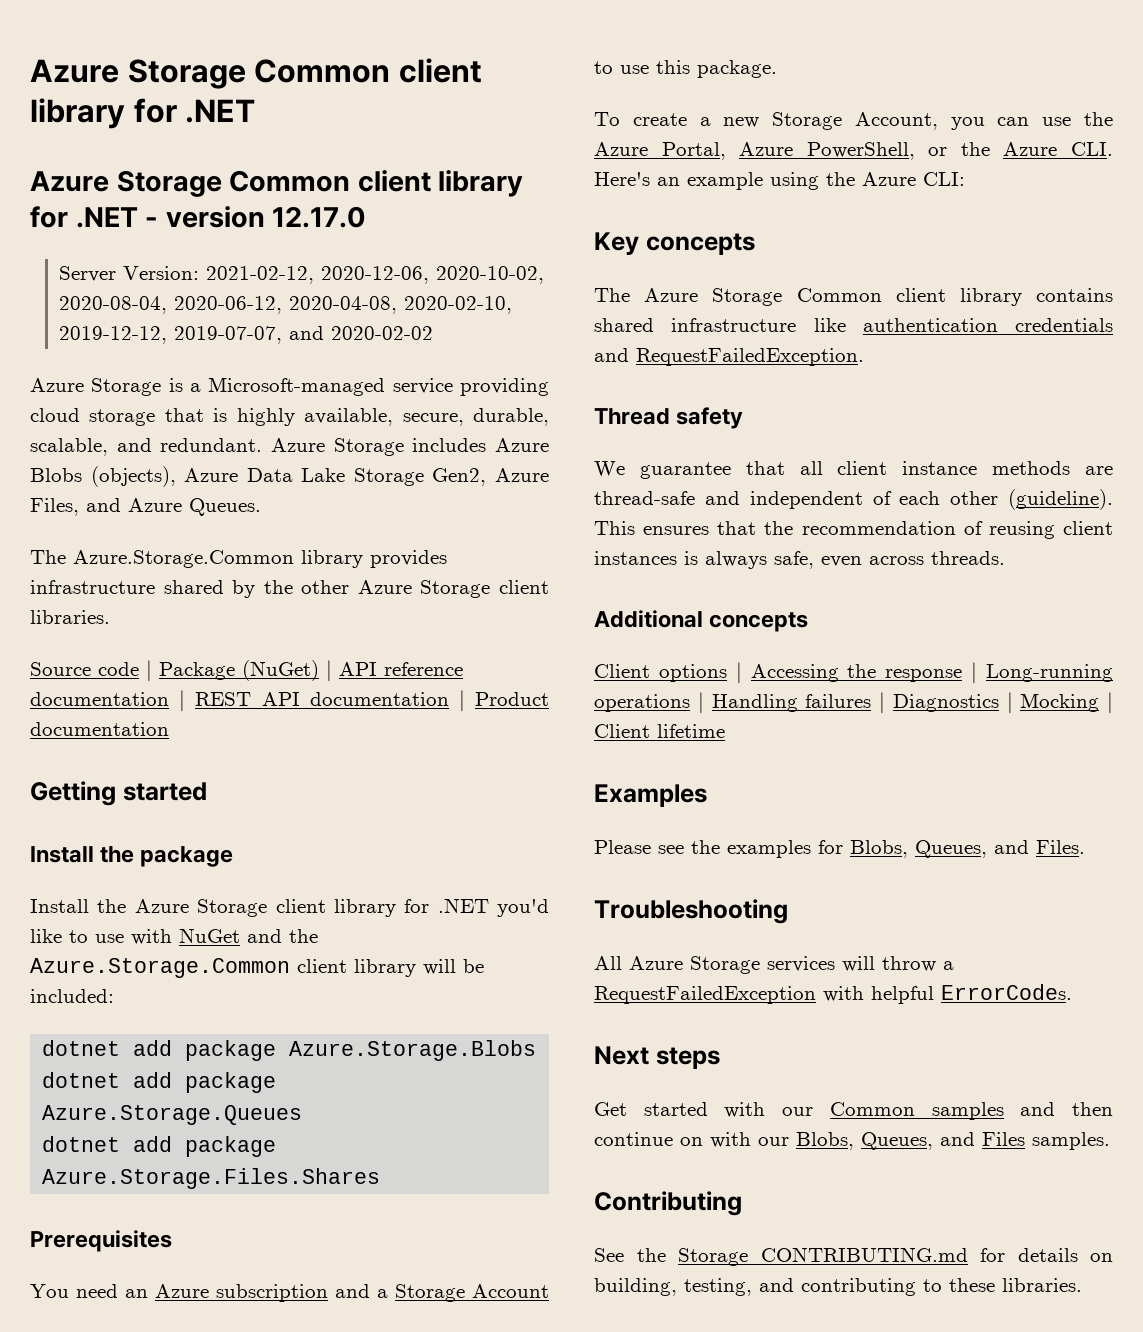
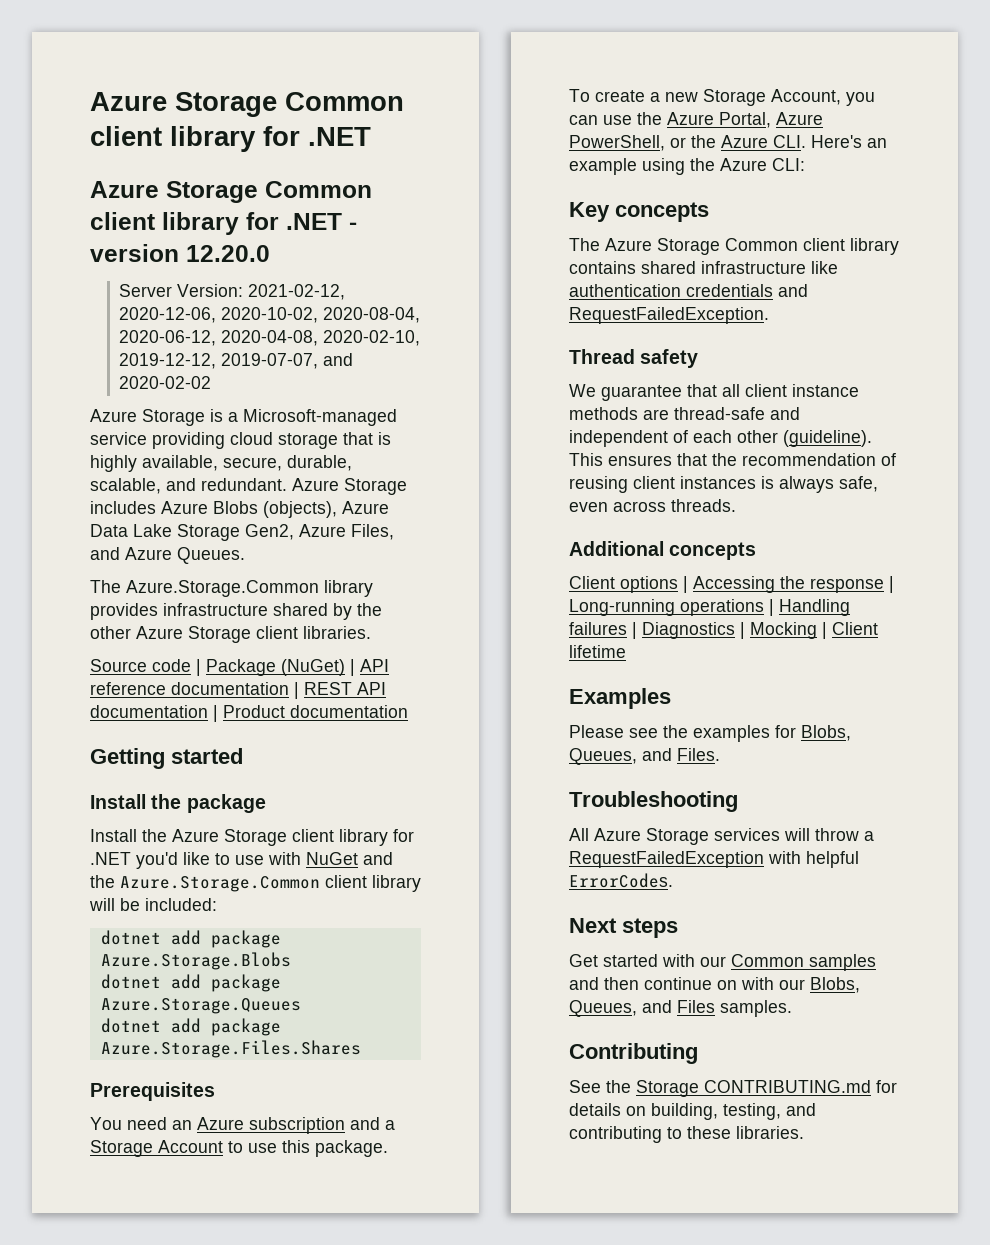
- Azure Storage Common client library for .NET - version 12.17.0
+ Azure Storage Common client library for .NET - version 12.20.0

